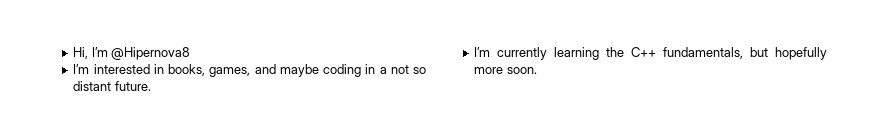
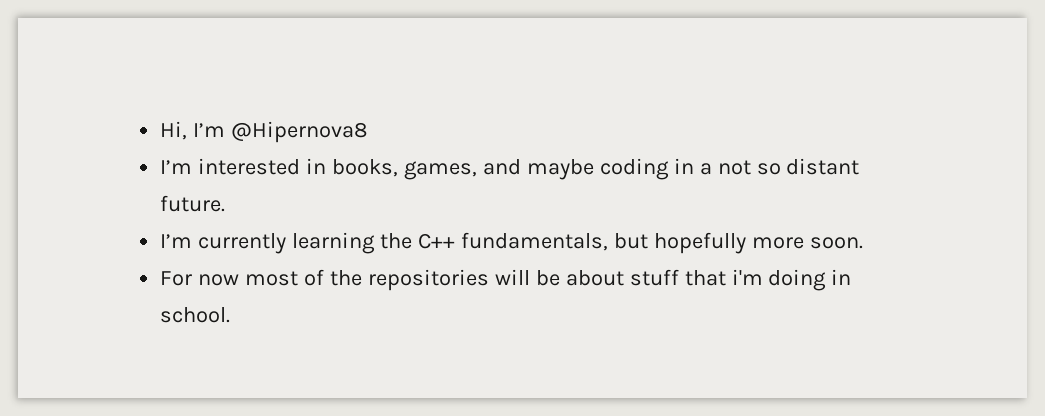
+ For now most of the repositories will be about stuff that i'm doing in school.

